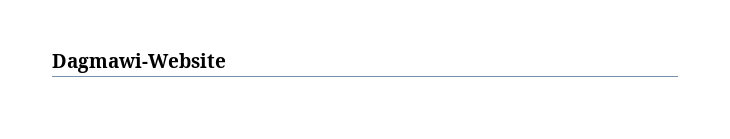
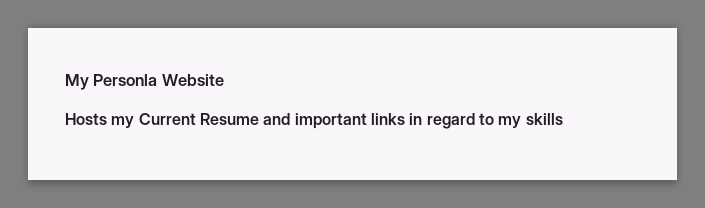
- Dagmawi-Website
+ My Personla Website
+ Hosts my Current Resume and important links in regard to my skills

